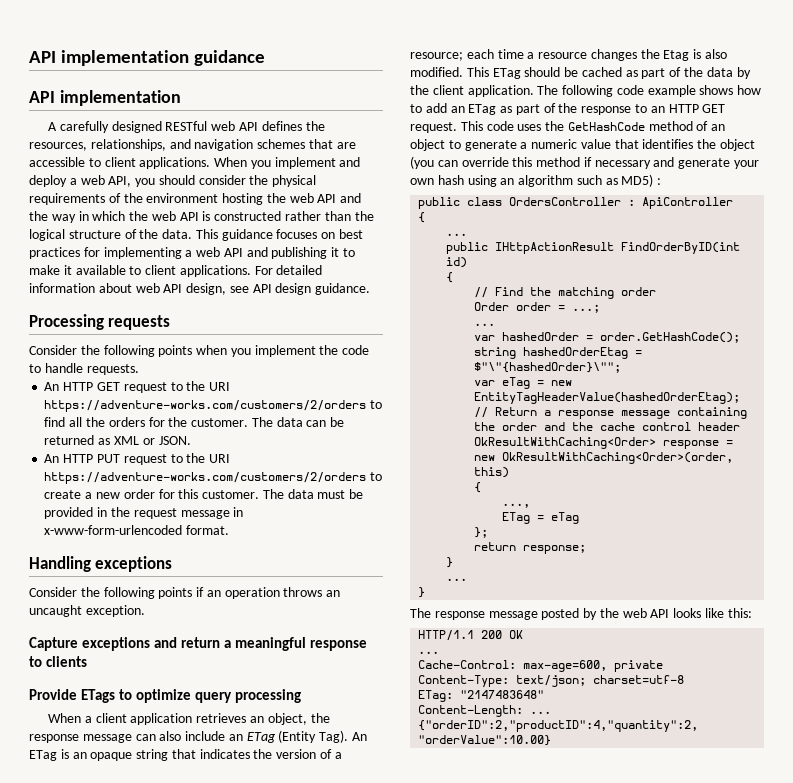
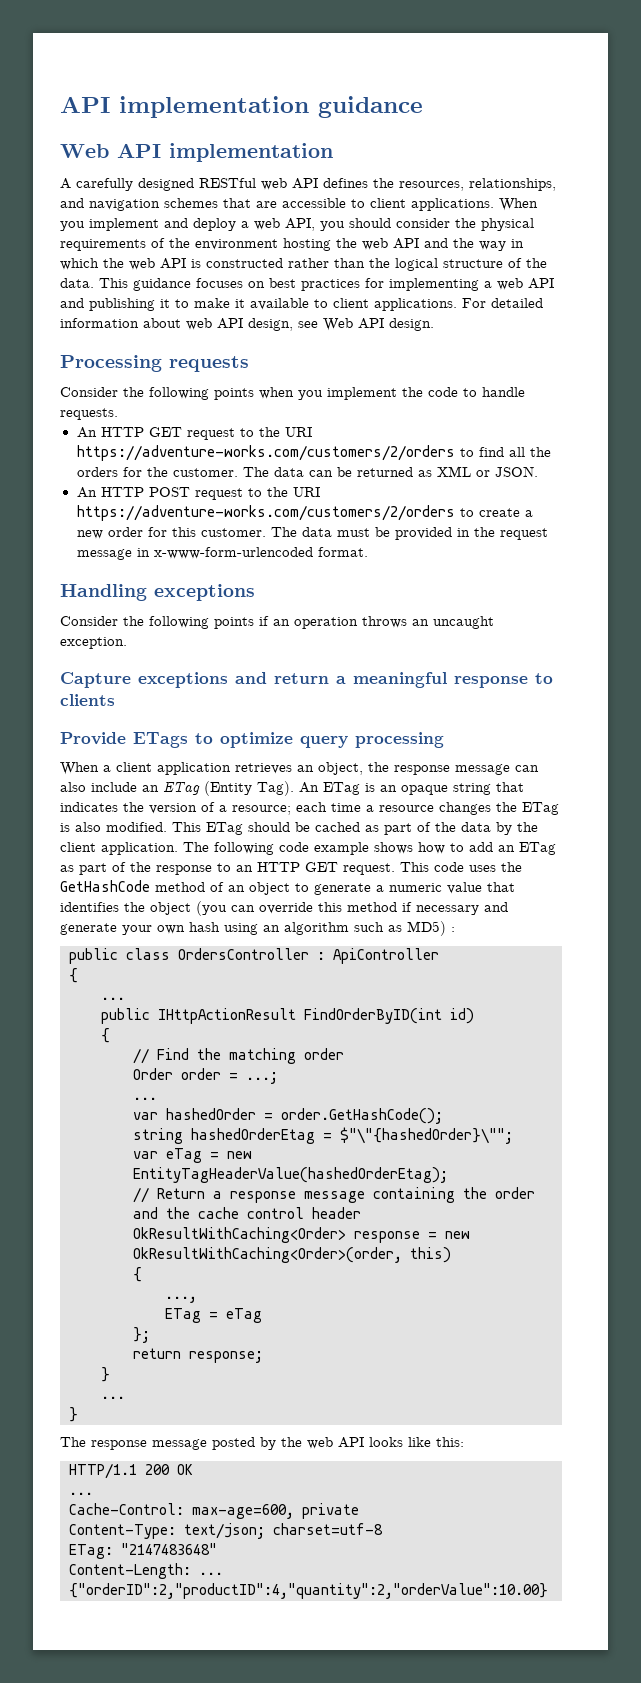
  API implementation guidance
- API implementation
+ Web API implementation
- For detailed information about web API design, see API design guidance.
+ For detailed information about web API design, see Web API design.
- An HTTP PUT request to the URI https://adventure-works.com/customers/2/orders to create a new order for this customer.
+ An HTTP POST request to the URI https://adventure-works.com/customers/2/orders to create a new order for this customer.
- An ETag is an opaque string that indicates the version of a resource; each time a resource changes the Etag is also modified.
+ An ETag is an opaque string that indicates the version of a resource; each time a resource changes the ETag is also modified.

